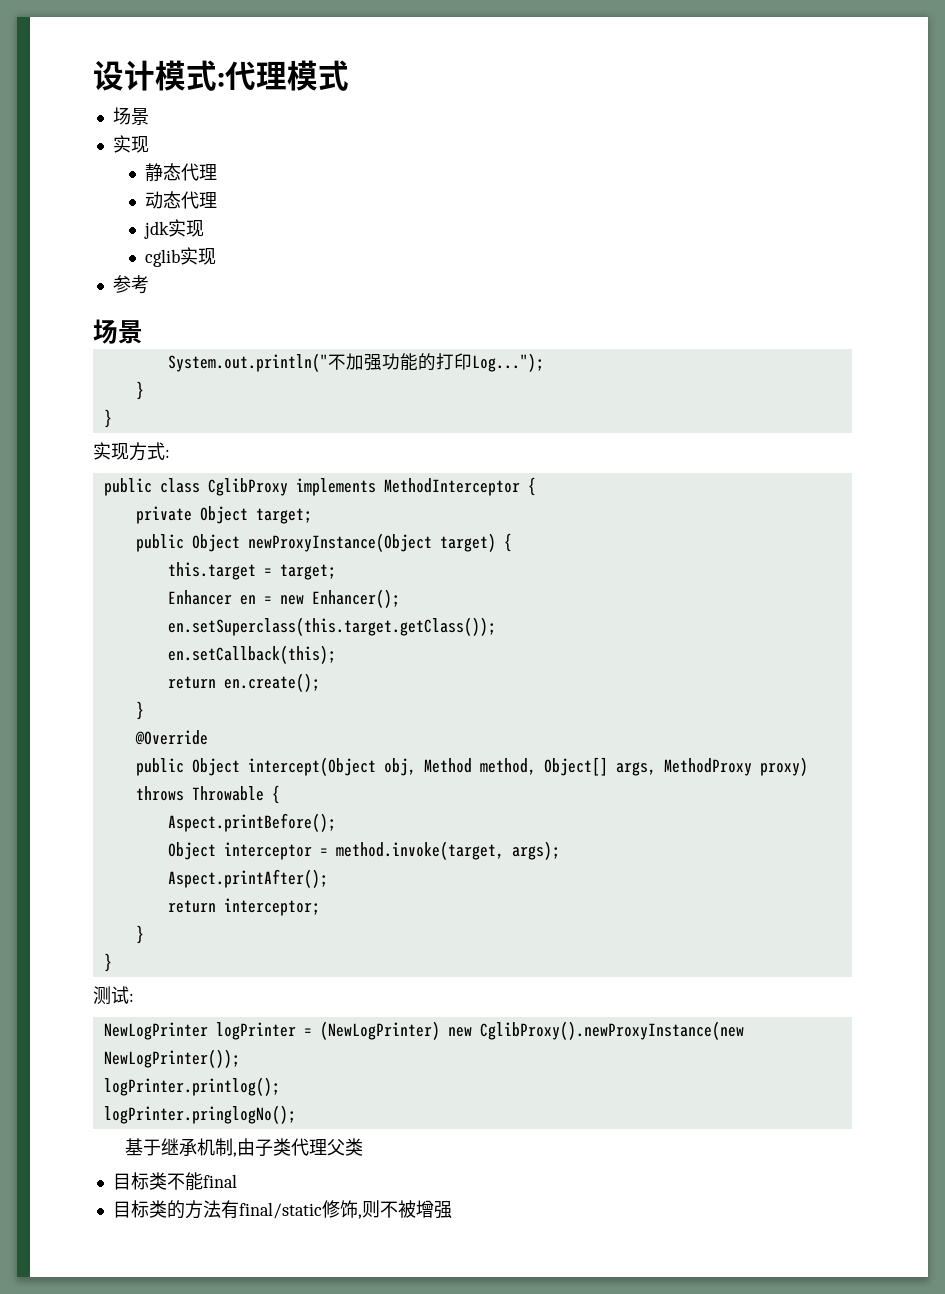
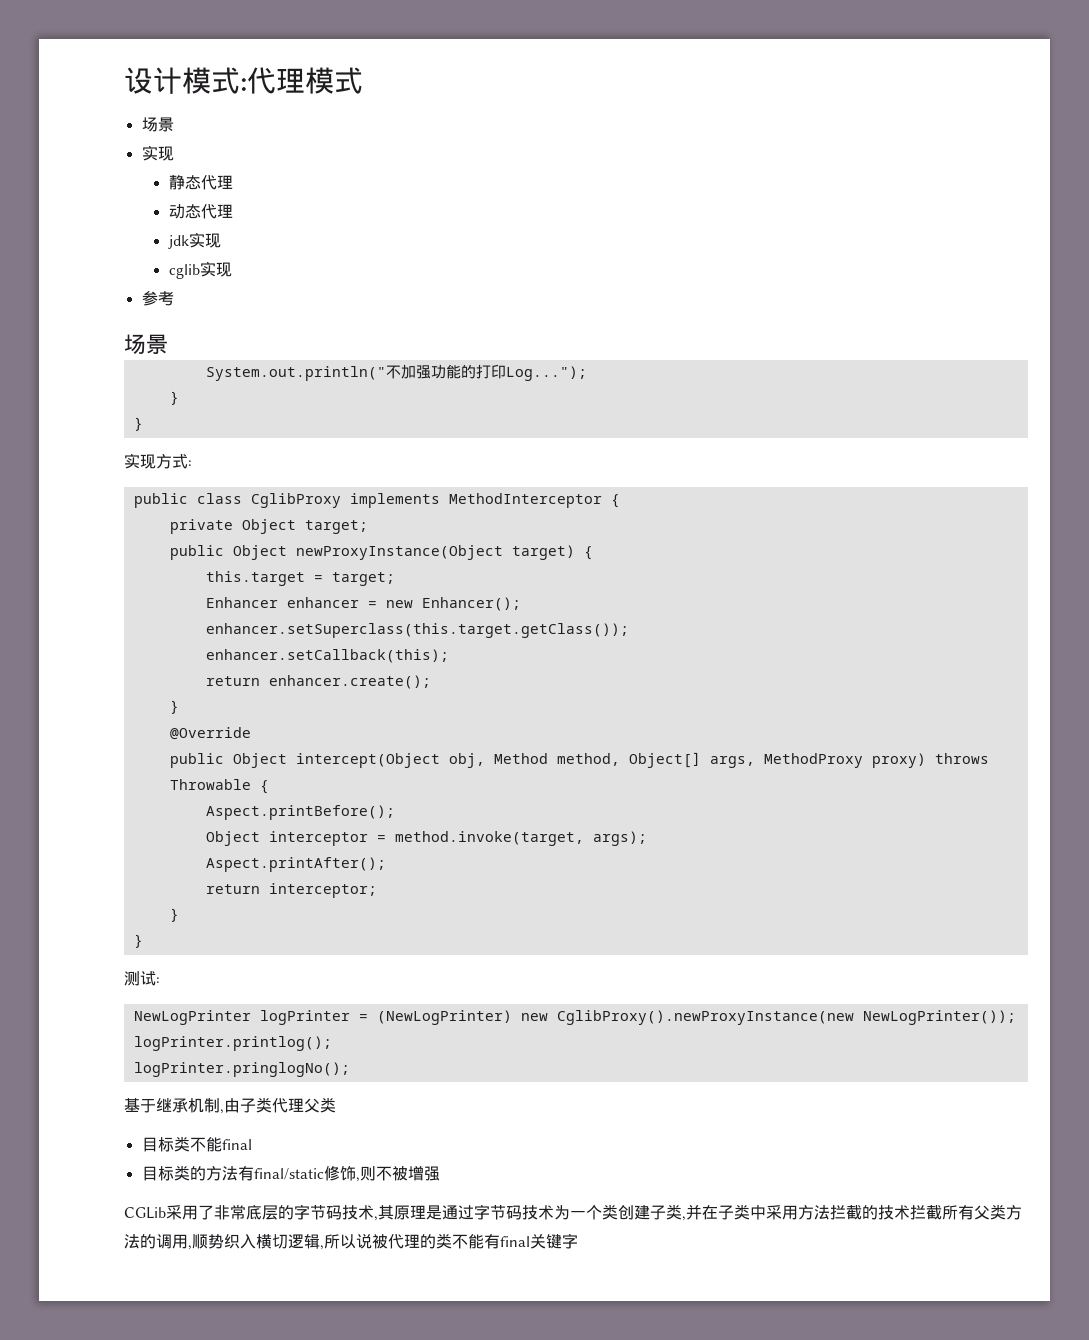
- Enhancer en = new Enhancer();
+ Enhancer enhancer = new Enhancer();
- en.setSuperclass(this.target.getClass());
- en.setCallback(this);
- return en.create();
+ enhancer.setSuperclass(this.target.getClass());
+ enhancer.setCallback(this);
+ return enhancer.create();
+ CGLib采用了非常底层的字节码技术,其原理是通过字节码技术为一个类创建子类,并在子类中采用方法拦截的技术拦截所有父类方法的调用,顺势织入横切逻辑,所以说被代理的类不能有final关键字

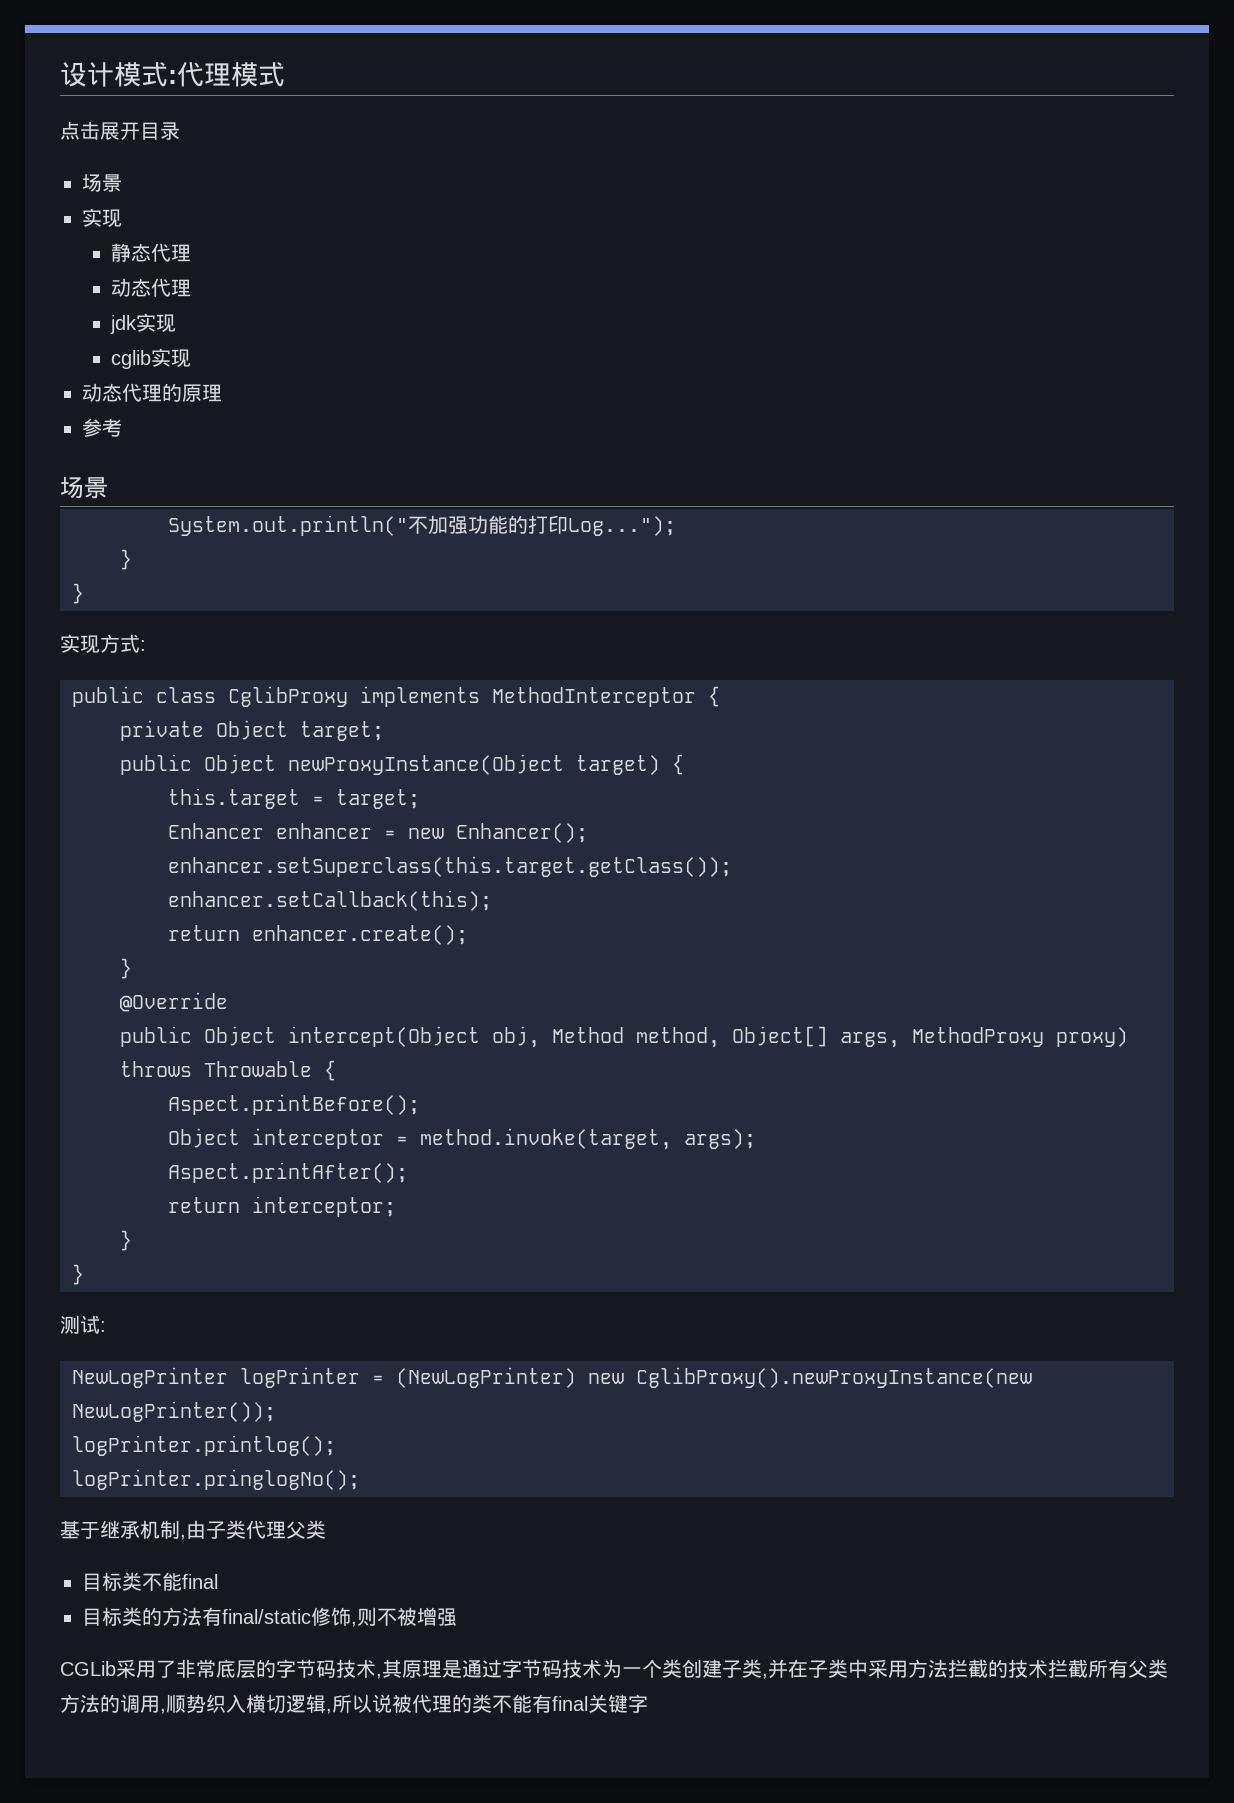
+ 点击展开目录
+ 动态代理的原理

